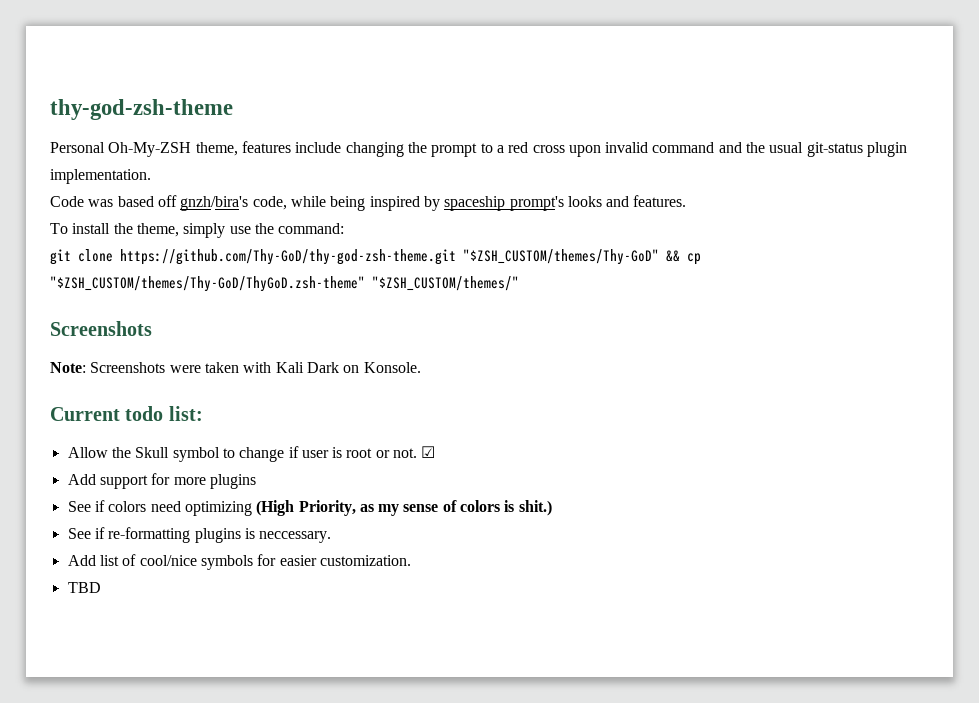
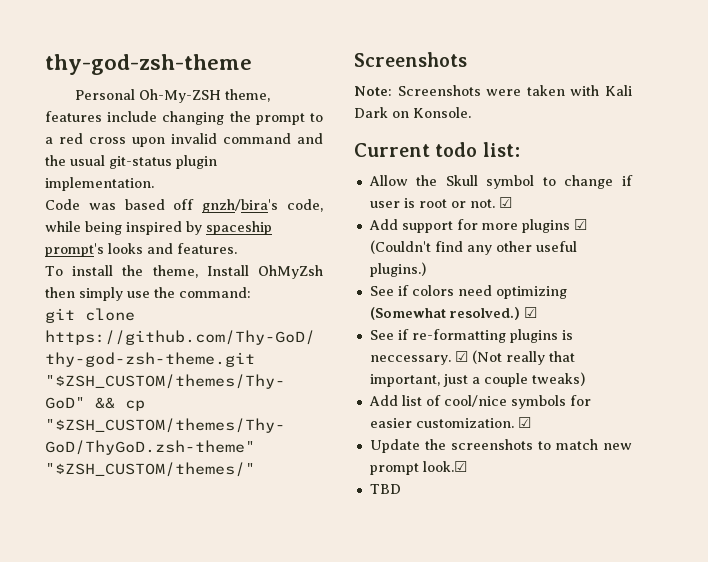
- To install the theme, simply use the command:
+ To install the theme, Install OhMyZsh then simply use the command:
- Add support for more plugins
+ Add support for more plugins ☑ (Couldn't find any other useful plugins.)
- See if colors need optimizing (High Priority, as my sense of colors is shit.)
+ See if colors need optimizing (Somewhat resolved.) ☑
+ ☑ (Not really that important, just a couple tweaks)
- Add list of cool/nice symbols for easier customization.
+ Add list of cool/nice symbols for easier customization. ☑
+ Update the screenshots to match new prompt look.☑

